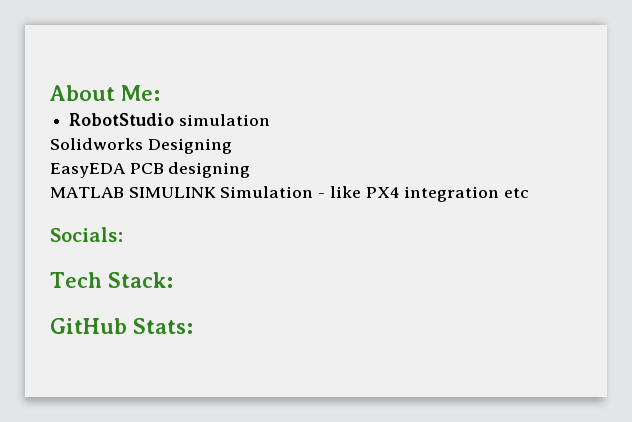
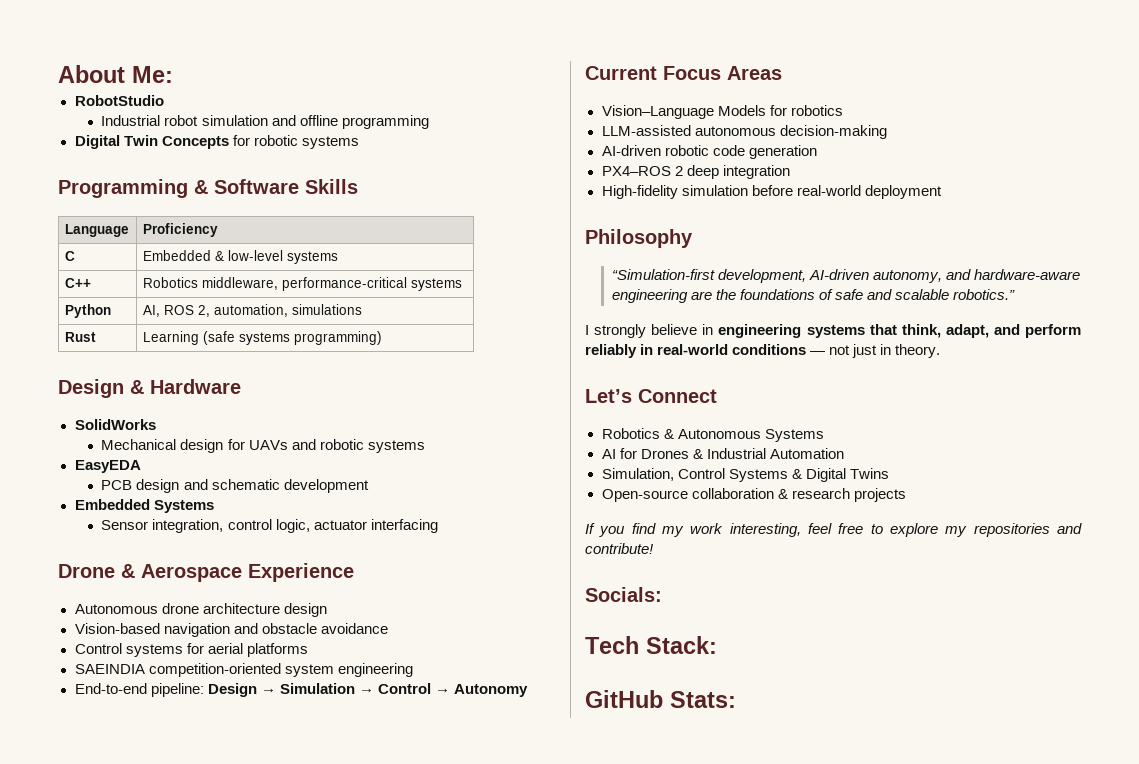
- RobotStudio simulation
- Solidworks Designing
- EasyEDA PCB designing
- MATLAB SIMULINK Simulation - like PX4 integration etc
+ RobotStudio
+ Industrial robot simulation and offline programming
+ Digital Twin Concepts for robotic systems
+ Programming & Software Skills
+ Language | Proficiency
+ C | Embedded & low-level systems
+ C++ | Robotics middleware, performance-critical systems
+ Python | AI, ROS 2, automation, simulations
+ Rust | Learning (safe systems programming)
+ Design & Hardware
+ SolidWorks
+ Mechanical design for UAVs and robotic systems
+ EasyEDA
+ PCB design and schematic development
+ Embedded Systems
+ Sensor integration, control logic, actuator interfacing
+ Drone & Aerospace Experience
+ Autonomous drone architecture design
+ Vision-based navigation and obstacle avoidance
+ Control systems for aerial platforms
+ SAEINDIA competition-oriented system engineering
+ End-to-end pipeline: Design → Simulation → Control → Autonomy
+ Current Focus Areas
+ Vision–Language Models for robotics
+ LLM-assisted autonomous decision-making
+ AI-driven robotic code generation
+ PX4–ROS 2 deep integration
+ High-fidelity simulation before real-world deployment
+ Philosophy
+ “Simulation-first development, AI-driven autonomy, and hardware-aware engineering are the foundations of safe and scalable robotics.”
+ I strongly believe in engineering systems that think, adapt, and perform reliably in real-world conditions — not just in theory.
+ Let’s Connect
+ Robotics & Autonomous Systems
+ AI for Drones & Industrial Automation
+ Simulation, Control Systems & Digital Twins
+ Open-source collaboration & research projects
+ If you find my work interesting, feel free to explore my repositories and contribute!

